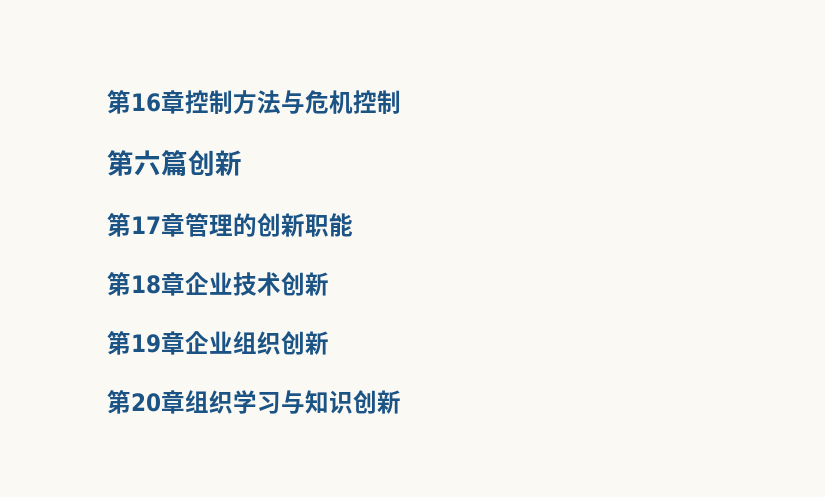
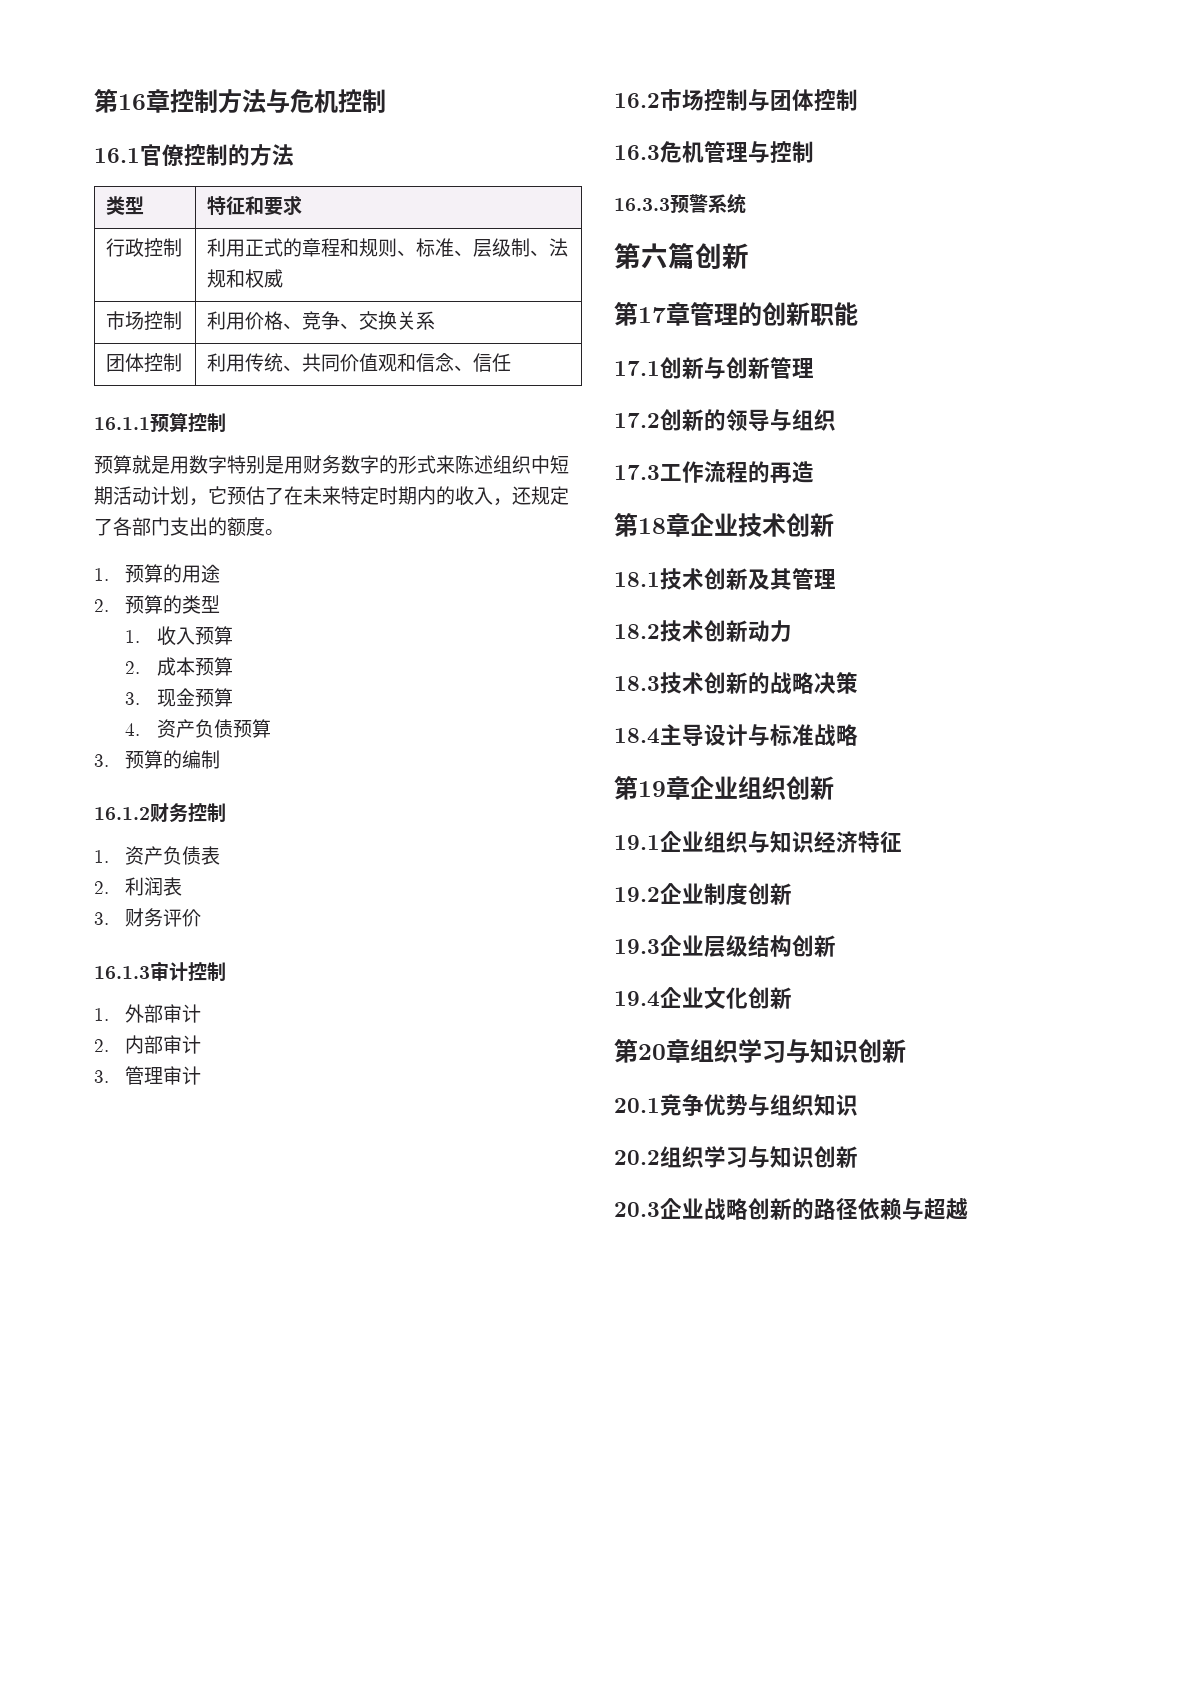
+ 16.1官僚控制的方法
+ 类型 | 特征和要求
+ 行政控制 | 利用正式的章程和规则、标准、层级制、法规和权威
+ 市场控制 | 利用价格、竞争、交换关系
+ 团体控制 | 利用传统、共同价值观和信念、信任
+ 16.1.1预算控制
+ 预算就是用数字特别是用财务数字的形式来陈述组织中短期活动计划，它预估了在未来特定时期内的收入，还规定了各部门支出的额度。
+ 1.预算的用途
+ 2.预算的类型
+ 1.收入预算
+ 2.成本预算
+ 3.现金预算
+ 4.资产负债预算
+ 3.预算的编制
+ 16.1.2财务控制
+ 1.资产负债表
+ 2.利润表
+ 3.财务评价
+ 16.1.3审计控制
+ 1.外部审计
+ 2.内部审计
+ 3.管理审计
+ 16.2市场控制与团体控制
+ 16.3危机管理与控制
+ 16.3.3预警系统
+ 17.1创新与创新管理
+ 17.2创新的领导与组织
+ 17.3工作流程的再造
+ 18.1技术创新及其管理
+ 18.2技术创新动力
+ 18.3技术创新的战略决策
+ 18.4主导设计与标准战略
+ 19.1企业组织与知识经济特征
+ 19.2企业制度创新
+ 19.3企业层级结构创新
+ 19.4企业文化创新
+ 20.1竞争优势与组织知识
+ 20.2组织学习与知识创新
+ 20.3企业战略创新的路径依赖与超越

